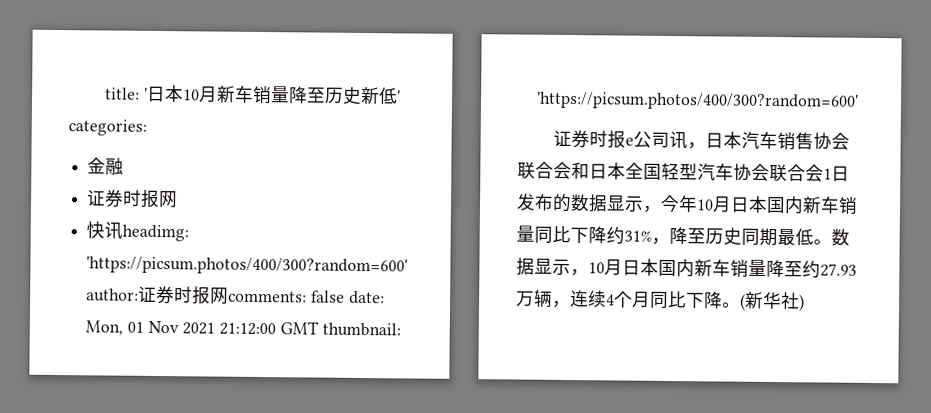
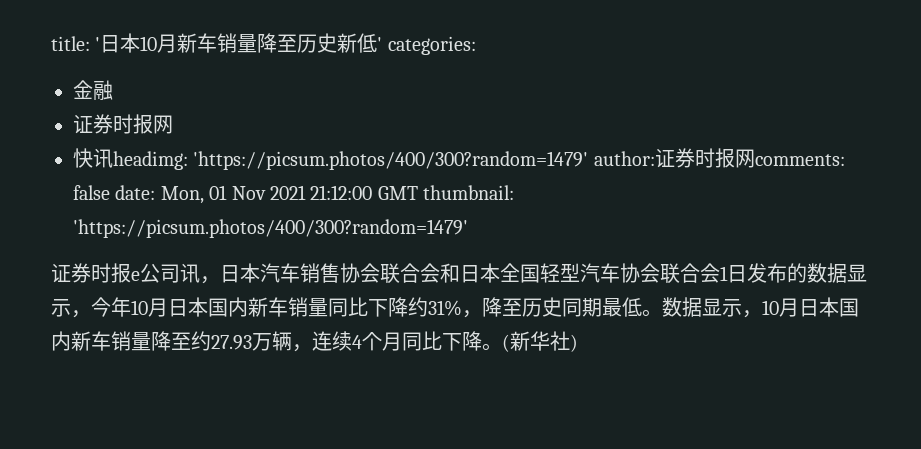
- 快讯headimg: 'https://picsum.photos/400/300?random=600' author:证券时报网comments: false date: Mon, 01 Nov 2021 21:12:00 GMT thumbnail: 'https://picsum.photos/400/300?random=600'
+ 快讯headimg: 'https://picsum.photos/400/300?random=1479' author:证券时报网comments: false date: Mon, 01 Nov 2021 21:12:00 GMT thumbnail: 'https://picsum.photos/400/300?random=1479'

